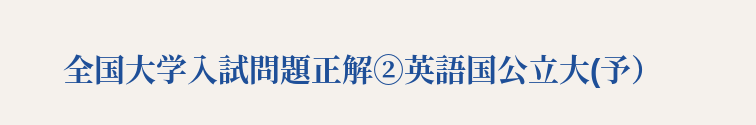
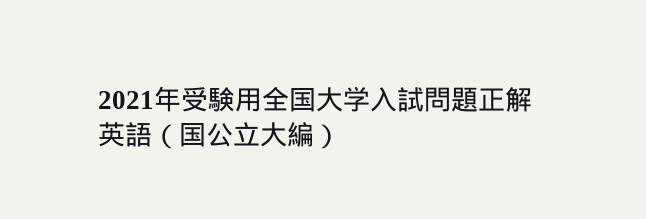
- 全国大学入試問題正解②英語国公立大(予）
+ 2021年受験用全国大学入試問題正解英語（国公立大編）

